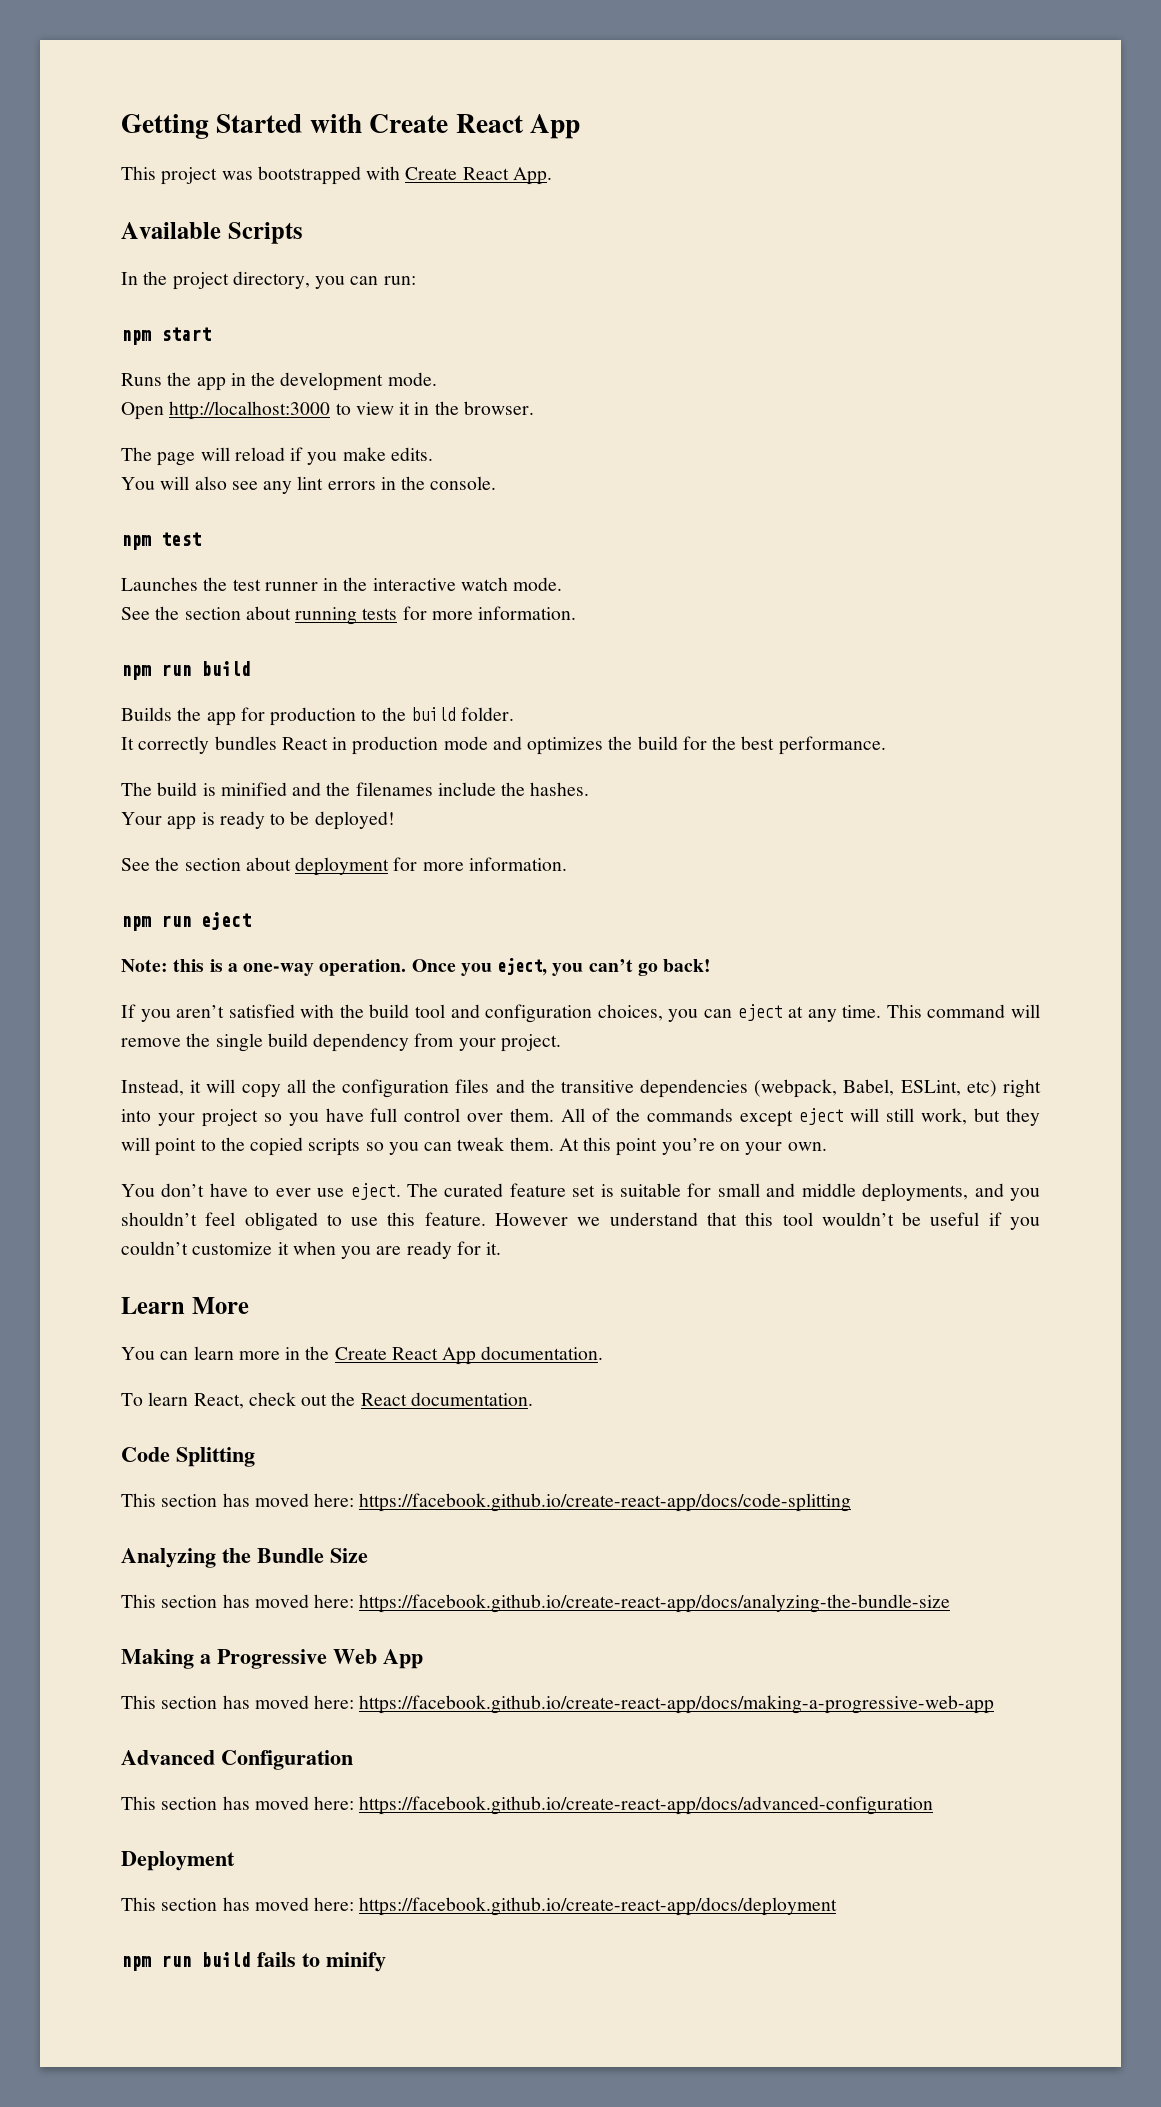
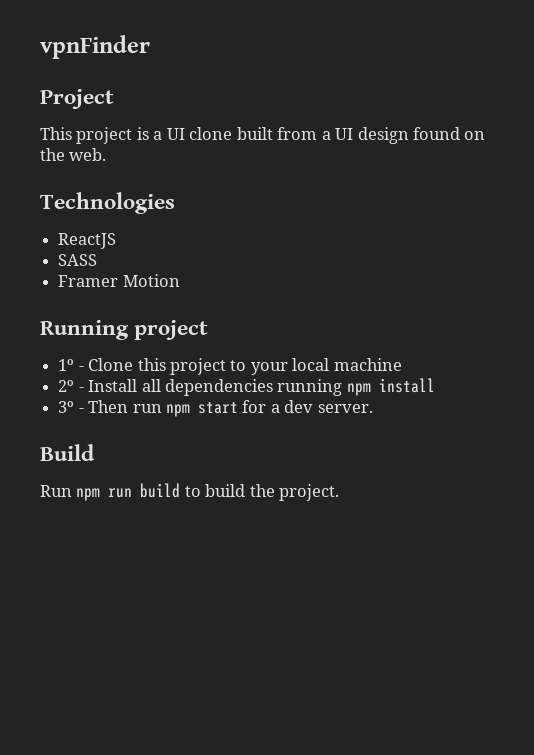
- Getting Started with Create React App
- This project was bootstrapped with Create React App.
- Available Scripts
- In the project directory, you can run:
- npm start
- Runs the app in the development mode.
- Open http://localhost:3000 to view it in the browser.
- The page will reload if you make edits.
- You will also see any lint errors in the console.
- npm test
- Launches the test runner in the interactive watch mode.
- See the section about running tests for more information.
- npm run build
- Builds the app for production to the build folder.
- It correctly bundles React in production mode and optimizes the build for the best performance.
- The build is minified and the filenames include the hashes.
- Your app is ready to be deployed!
- See the section about deployment for more information.
- npm run eject
- Note: this is a one-way operation. Once you eject, you can’t go back!
- If you aren’t satisfied with the build tool and configuration choices, you can eject at any time. This command will remove the single build dependency from your project.
- Instead, it will copy all the configuration files and the transitive dependencies (webpack, Babel, ESLint, etc) right into your project so you have full control over them. All of the commands except eject will still work, but they will point to the copied scripts so you can tweak them. At this point you’re on your own.
- You don’t have to ever use eject. The curated feature set is suitable for small and middle deployments, and you shouldn’t feel obligated to use this feature. However we understand that this tool wouldn’t be useful if you couldn’t customize it when you are ready for it.
- Learn More
- You can learn more in the Create React App documentation.
- To learn React, check out the React documentation.
- Code Splitting
- This section has moved here: https://facebook.github.io/create-react-app/docs/code-splitting
- Analyzing the Bundle Size
- This section has moved here: https://facebook.github.io/create-react-app/docs/analyzing-the-bundle-size
- Making a Progressive Web App
- This section has moved here: https://facebook.github.io/create-react-app/docs/making-a-progressive-web-app
- Advanced Configuration
- This section has moved here: https://facebook.github.io/create-react-app/docs/advanced-configuration
- Deployment
- This section has moved here: https://facebook.github.io/create-react-app/docs/deployment
- npm run build fails to minify
+ vpnFinder
+ Project
+ This project is a UI clone built from a UI design found on the web.
+ Technologies
+ ReactJS
+ SASS
+ Framer Motion
+ Running project
+ 1º - Clone this project to your local machine
+ 2º - Install all dependencies running npm install
+ 3º - Then run npm start for a dev server.
+ Build
+ Run npm run build to build the project.

